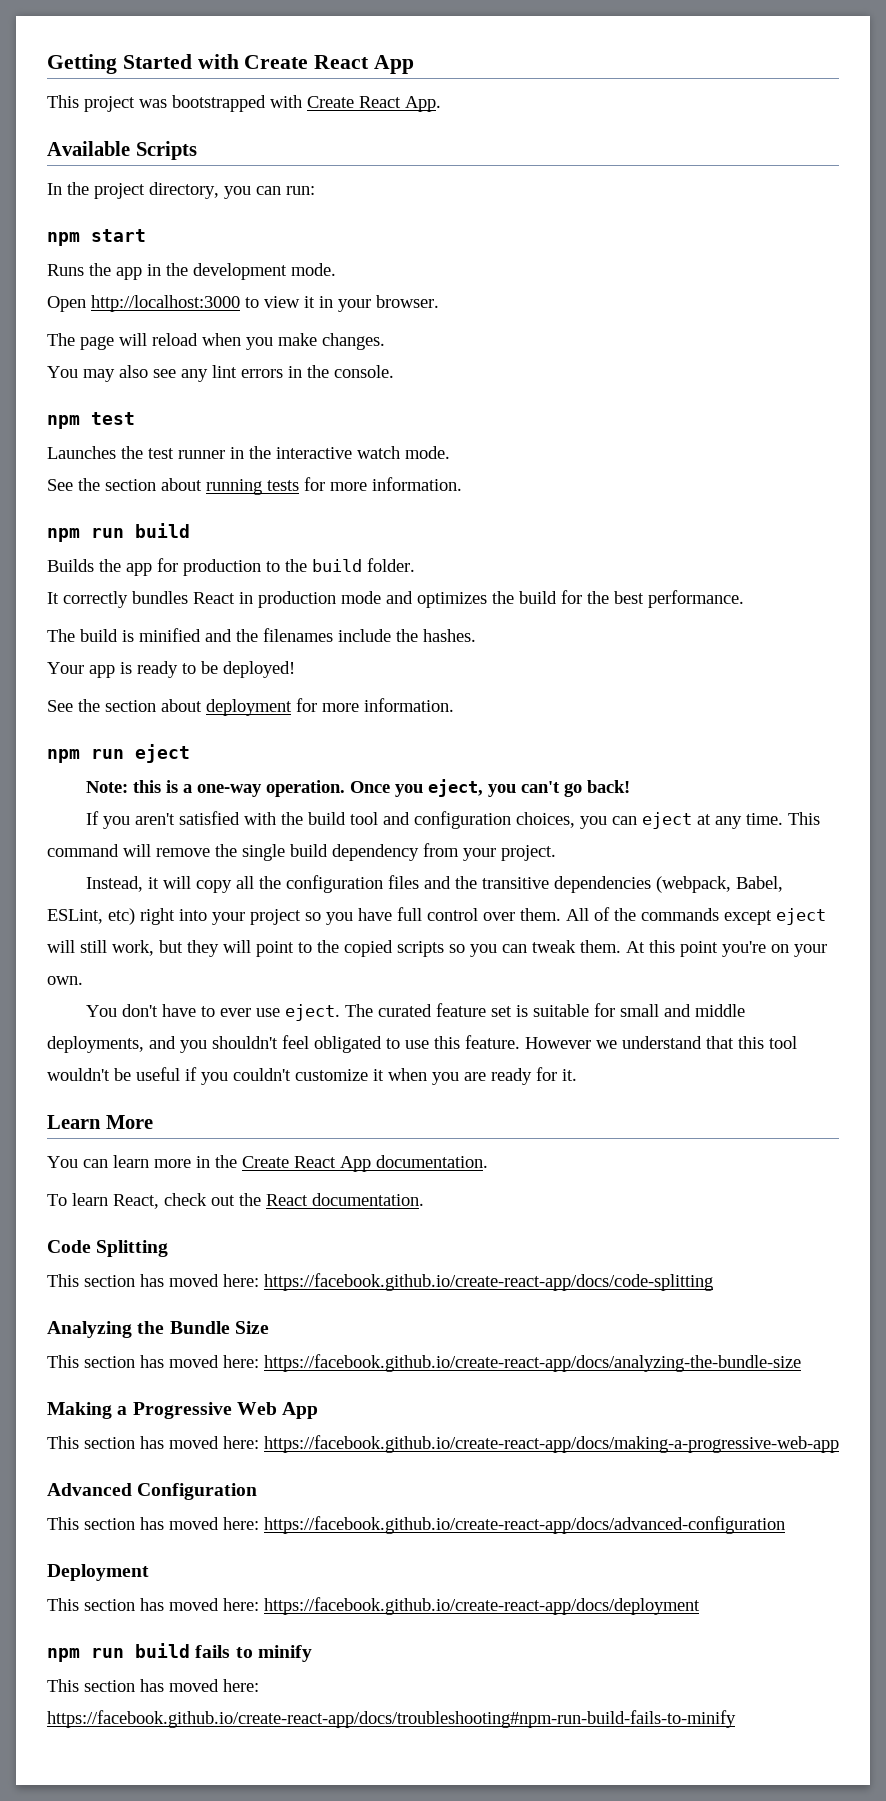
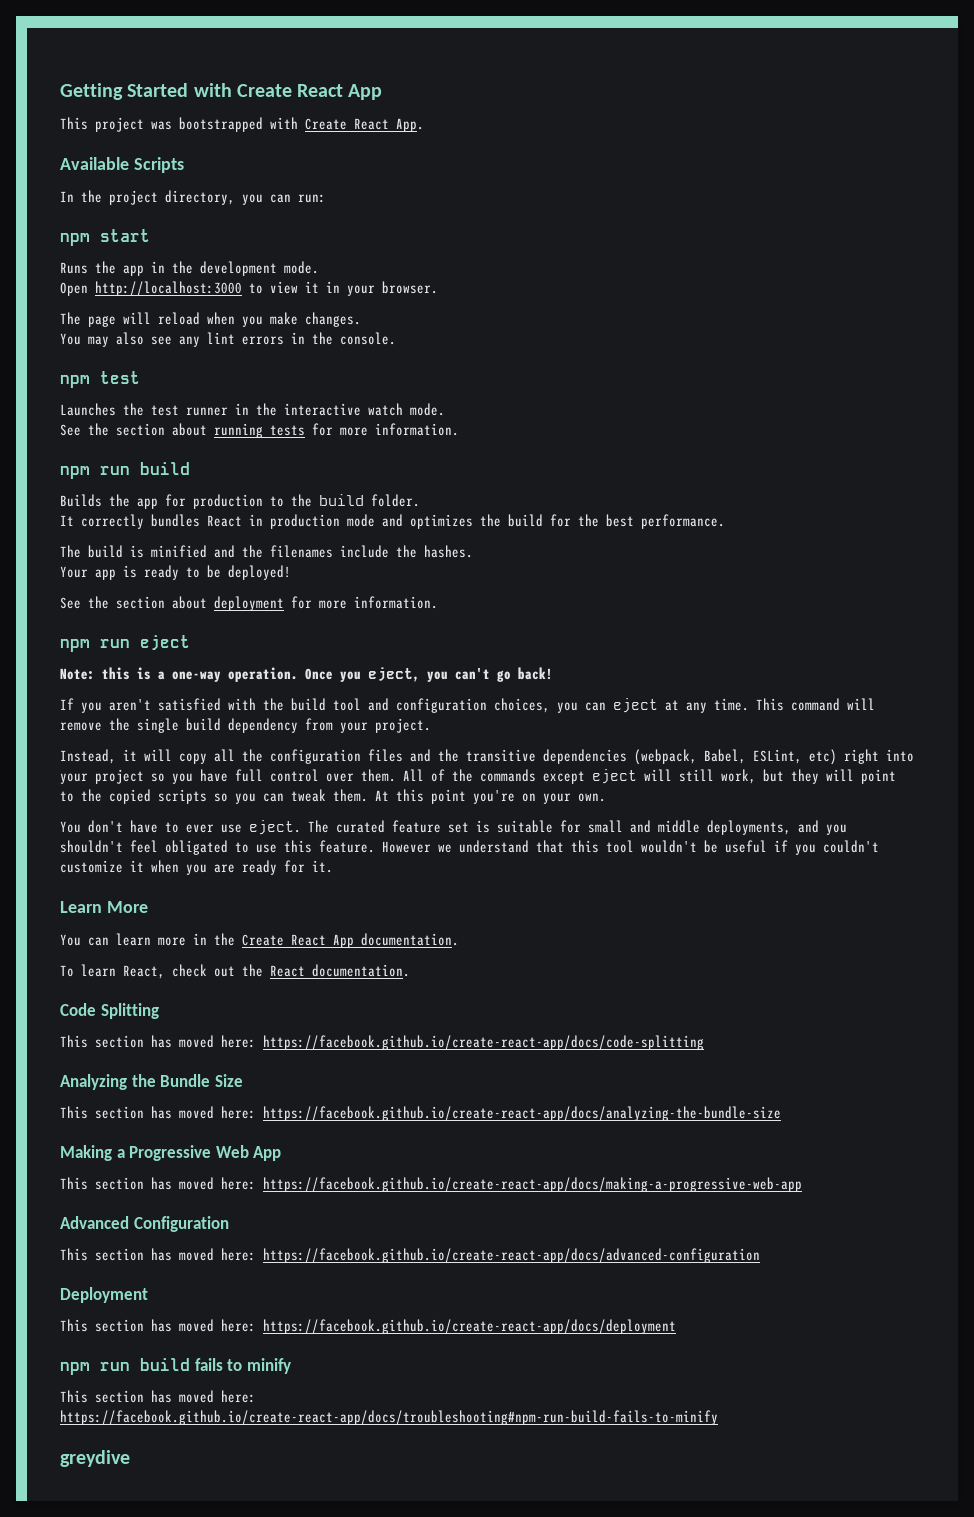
+ greydive

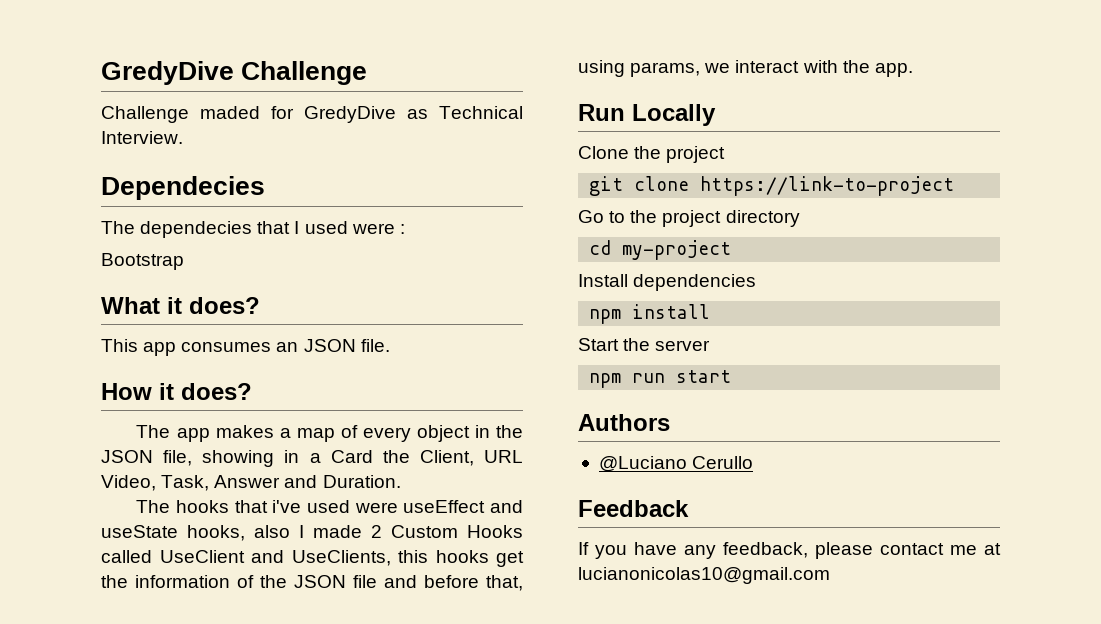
- Getting Started with Create React App
- This project was bootstrapped with Create React App.
- Available Scripts
- In the project directory, you can run:
- npm start
- Runs the app in the development mode.
- Open http://localhost:3000 to view it in your browser.
- The page will reload when you make changes.
- You may also see any lint errors in the console.
- npm test
- Launches the test runner in the interactive watch mode.
- See the section about running tests for more information.
- npm run build
- Builds the app for production to the build folder.
- It correctly bundles React in production mode and optimizes the build for the best performance.
- The build is minified and the filenames include the hashes.
- Your app is ready to be deployed!
- See the section about deployment for more information.
- npm run eject
- Note: this is a one-way operation. Once you eject, you can't go back!
- If you aren't satisfied with the build tool and configuration choices, you can eject at any time. This command will remove the single build dependency from your project.
- Instead, it will copy all the configuration files and the transitive dependencies (webpack, Babel, ESLint, etc) right into your project so you have full control over them. All of the commands except eject will still work, but they will point to the copied scripts so you can tweak them. At this point you're on your own.
- You don't have to ever use eject. The curated feature set is suitable for small and middle deployments, and you shouldn't feel obligated to use this feature. However we understand that this tool wouldn't be useful if you couldn't customize it when you are ready for it.
- Learn More
- You can learn more in the Create React App documentation.
- To learn React, check out the React documentation.
- Code Splitting
- This section has moved here: https://facebook.github.io/create-react-app/docs/code-splitting
- Analyzing the Bundle Size
- This section has moved here: https://facebook.github.io/create-react-app/docs/analyzing-the-bundle-size
- Making a Progressive Web App
- This section has moved here: https://facebook.github.io/create-react-app/docs/making-a-progressive-web-app
- Advanced Configuration
- This section has moved here: https://facebook.github.io/create-react-app/docs/advanced-configuration
- Deployment
- This section has moved here: https://facebook.github.io/create-react-app/docs/deployment
- npm run build fails to minify
- This section has moved here: https://facebook.github.io/create-react-app/docs/troubleshooting#npm-run-build-fails-to-minify
- greydive
+ GredyDive Challenge
+ Challenge maded for GredyDive as Technical Interview.
+ Dependecies
+ The dependecies that I used were :
+ Bootstrap
+ What it does?
+ This app consumes an JSON file.
+ How it does?
+ The app makes a map of every object in the JSON file, showing in a Card the Client, URL Video, Task, Answer and Duration.
+ The hooks that i've used were useEffect and useState hooks, also I made 2 Custom Hooks called UseClient and UseClients, this hooks get the information of the JSON file and before that, using params, we interact with the app.
+ Run Locally
+ Clone the project
+ git clone https://link-to-project
+ Go to the project directory
+ cd my-project
+ Install dependencies
+ npm install
+ Start the server
+ npm run start
+ Authors
+ @Luciano Cerullo
+ Feedback
+ If you have any feedback, please contact me at lucianonicolas10@gmail.com

